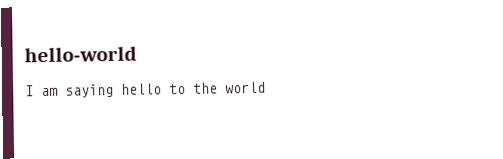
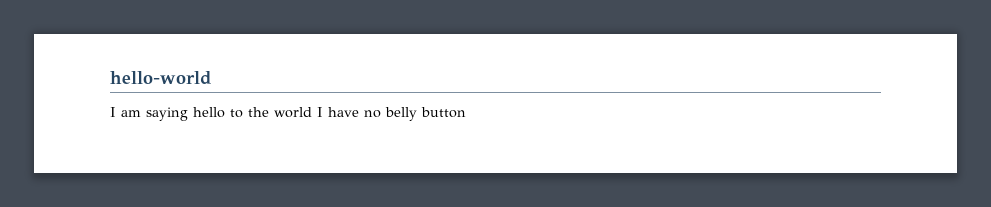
- I am saying hello to the world
+ I am saying hello to the world I have no belly button

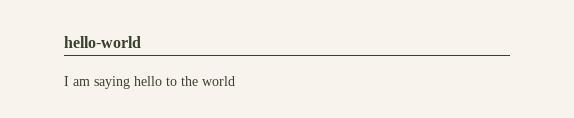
- I am saying hello to the world I have no belly button
+ I am saying hello to the world

